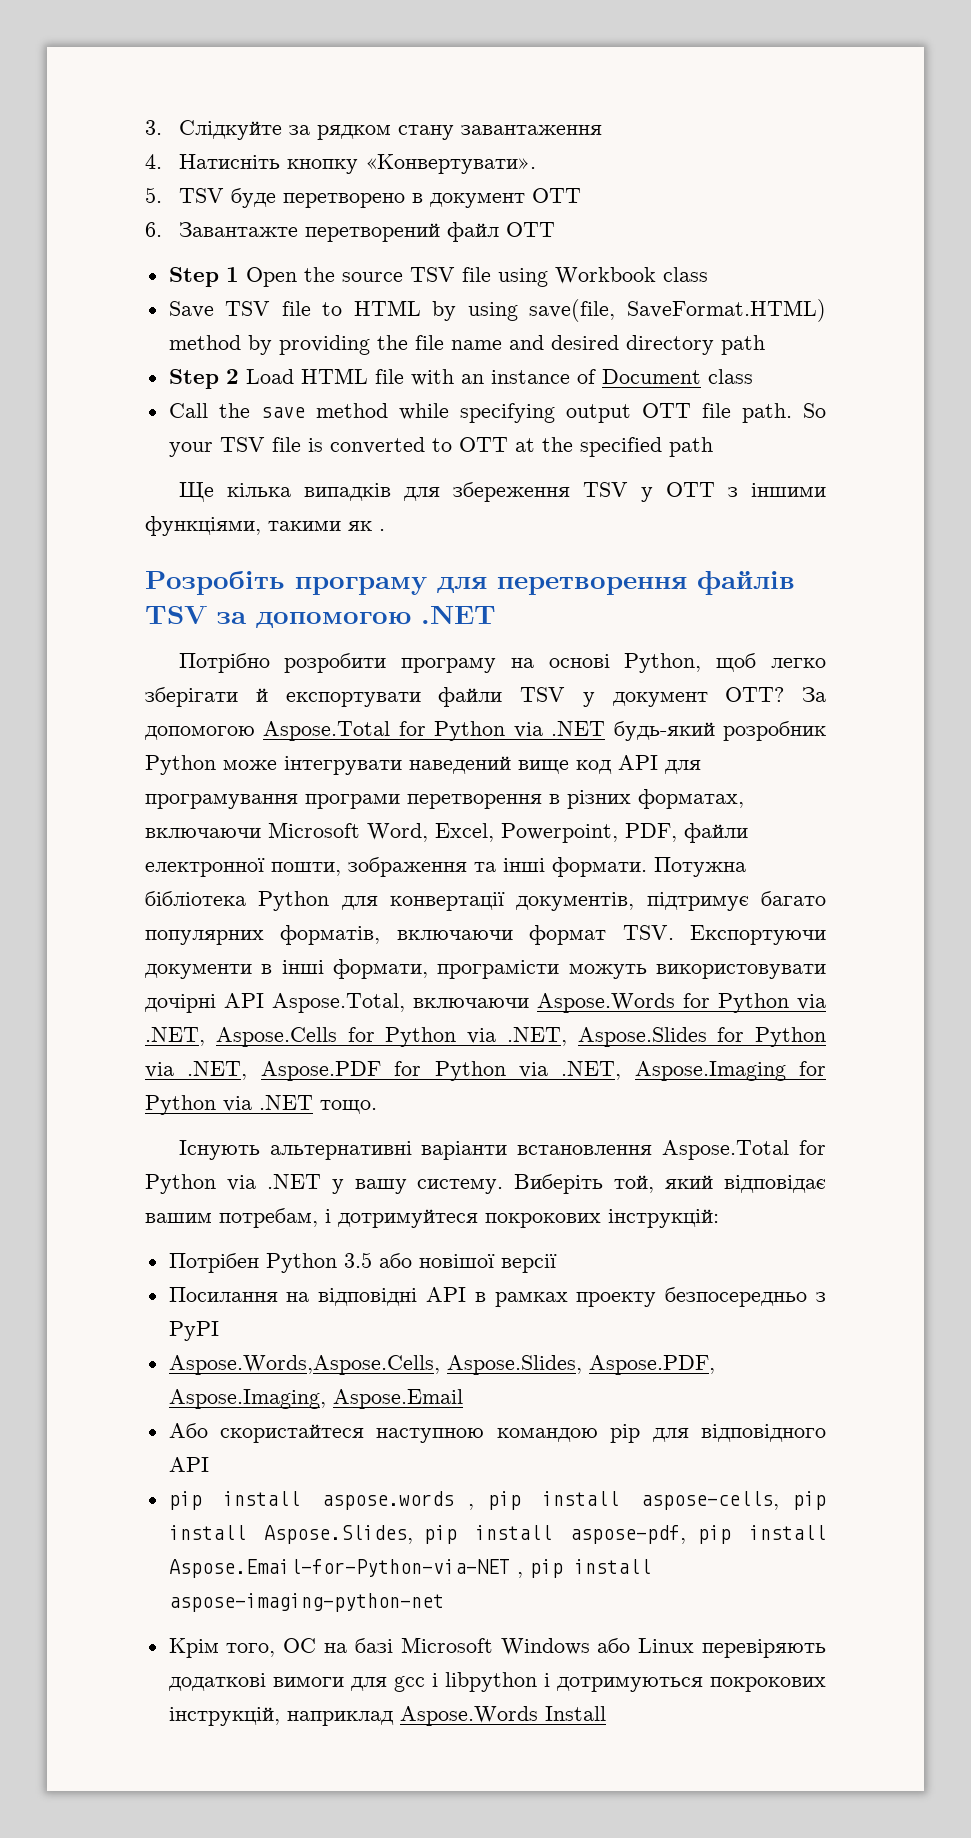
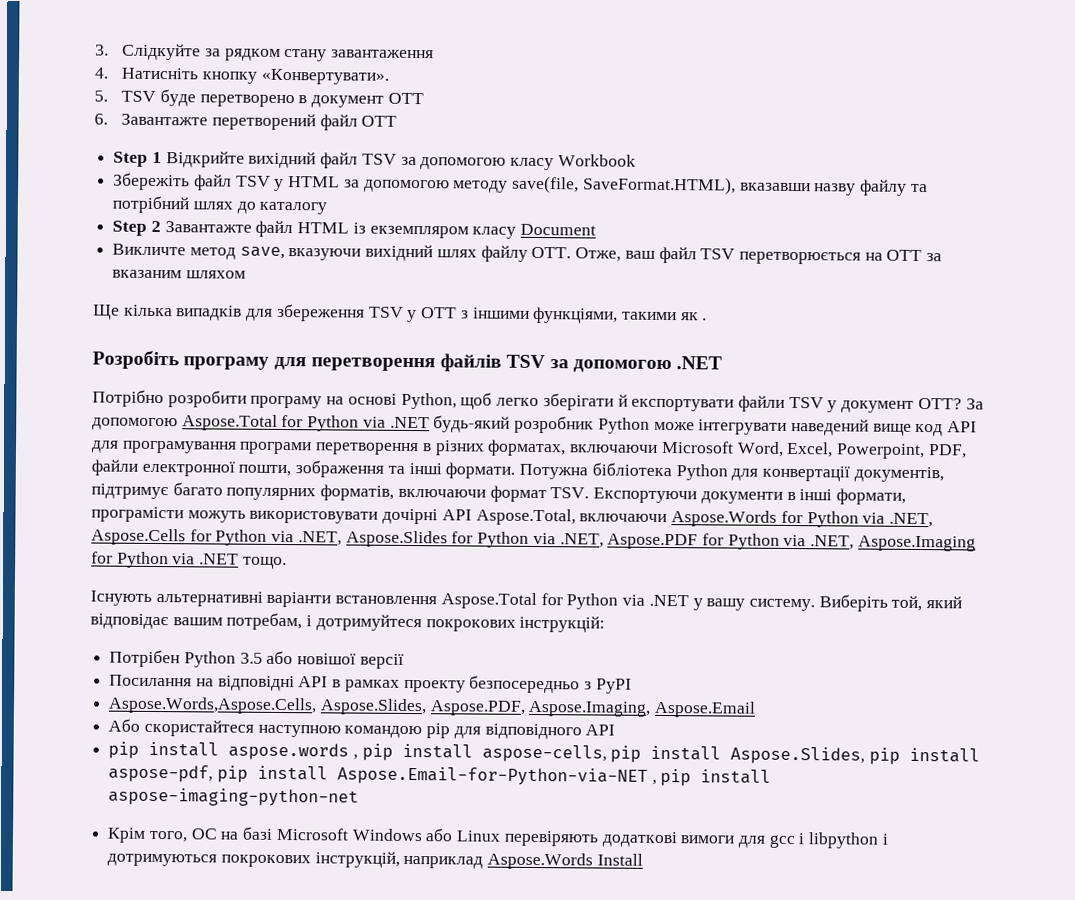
- Step 1 Open the source TSV file using Workbook class
- Save TSV file to HTML by using save(file, SaveFormat.HTML) method by providing the file name and desired directory path
- Step 2 Load HTML file with an instance of Document class
- Call the save method while specifying output OTT file path. So your TSV file is converted to OTT at the specified path
+ Step 1 Відкрийте вихідний файл TSV за допомогою класу Workbook
+ Збережіть файл TSV у HTML за допомогою методу save(file, SaveFormat.HTML), вказавши назву файлу та потрібний шлях до каталогу
+ Step 2 Завантажте файл HTML із екземпляром класу Document
+ Викличте метод save, вказуючи вихідний шлях файлу OTT. Отже, ваш файл TSV перетворюється на OTT за вказаним шляхом

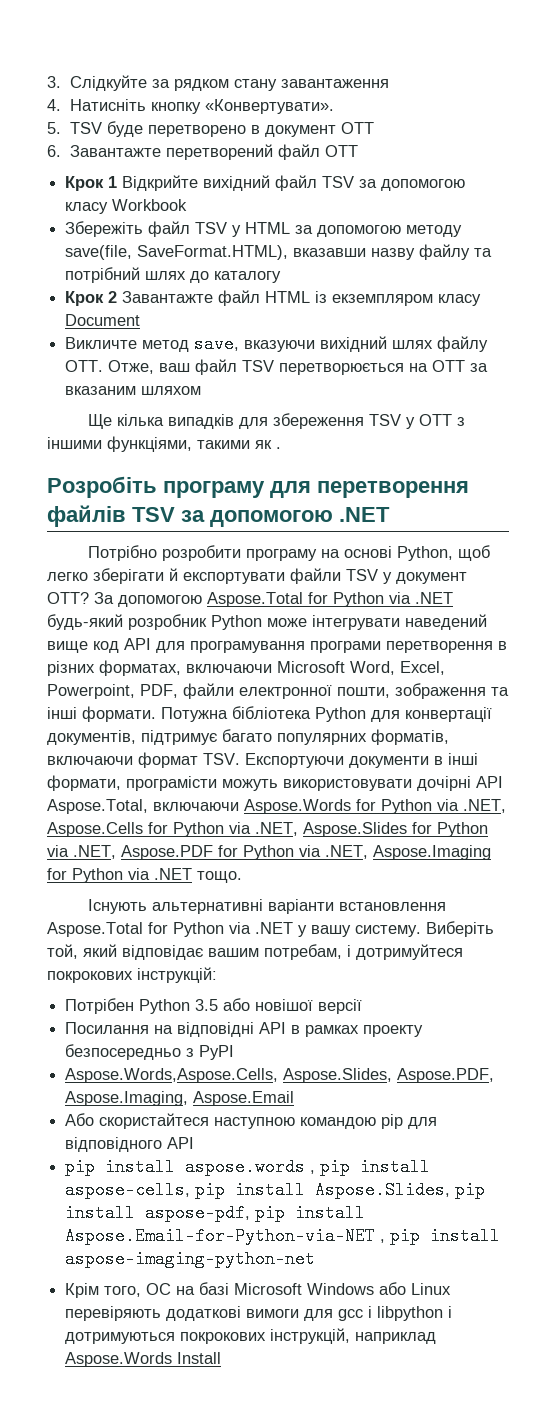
- Step 1 Відкрийте вихідний файл TSV за допомогою класу Workbook
+ Крок 1 Відкрийте вихідний файл TSV за допомогою класу Workbook
- Step 2 Завантажте файл HTML із екземпляром класу Document
+ Крок 2 Завантажте файл HTML із екземпляром класу Document

